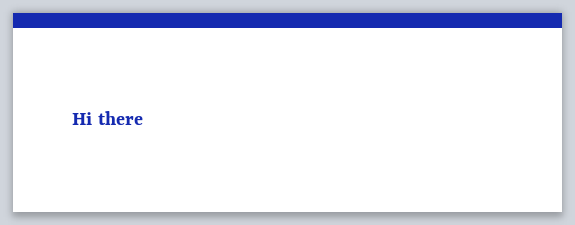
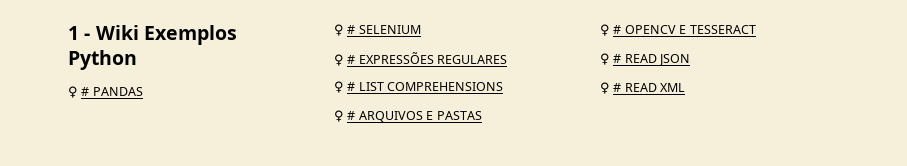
- Hi there
+ 1 - Wiki Exemplos Python
+ ♀ # PANDAS
+ ♀ # SELENIUM
+ ♀ # EXPRESSÕES REGULARES
+ ♀ # LIST COMPREHENSIONS
+ ♀ # ARQUIVOS E PASTAS
+ ♀ # OPENCV E TESSERACT
+ ♀ # READ JSON
+ ♀ # READ XML

